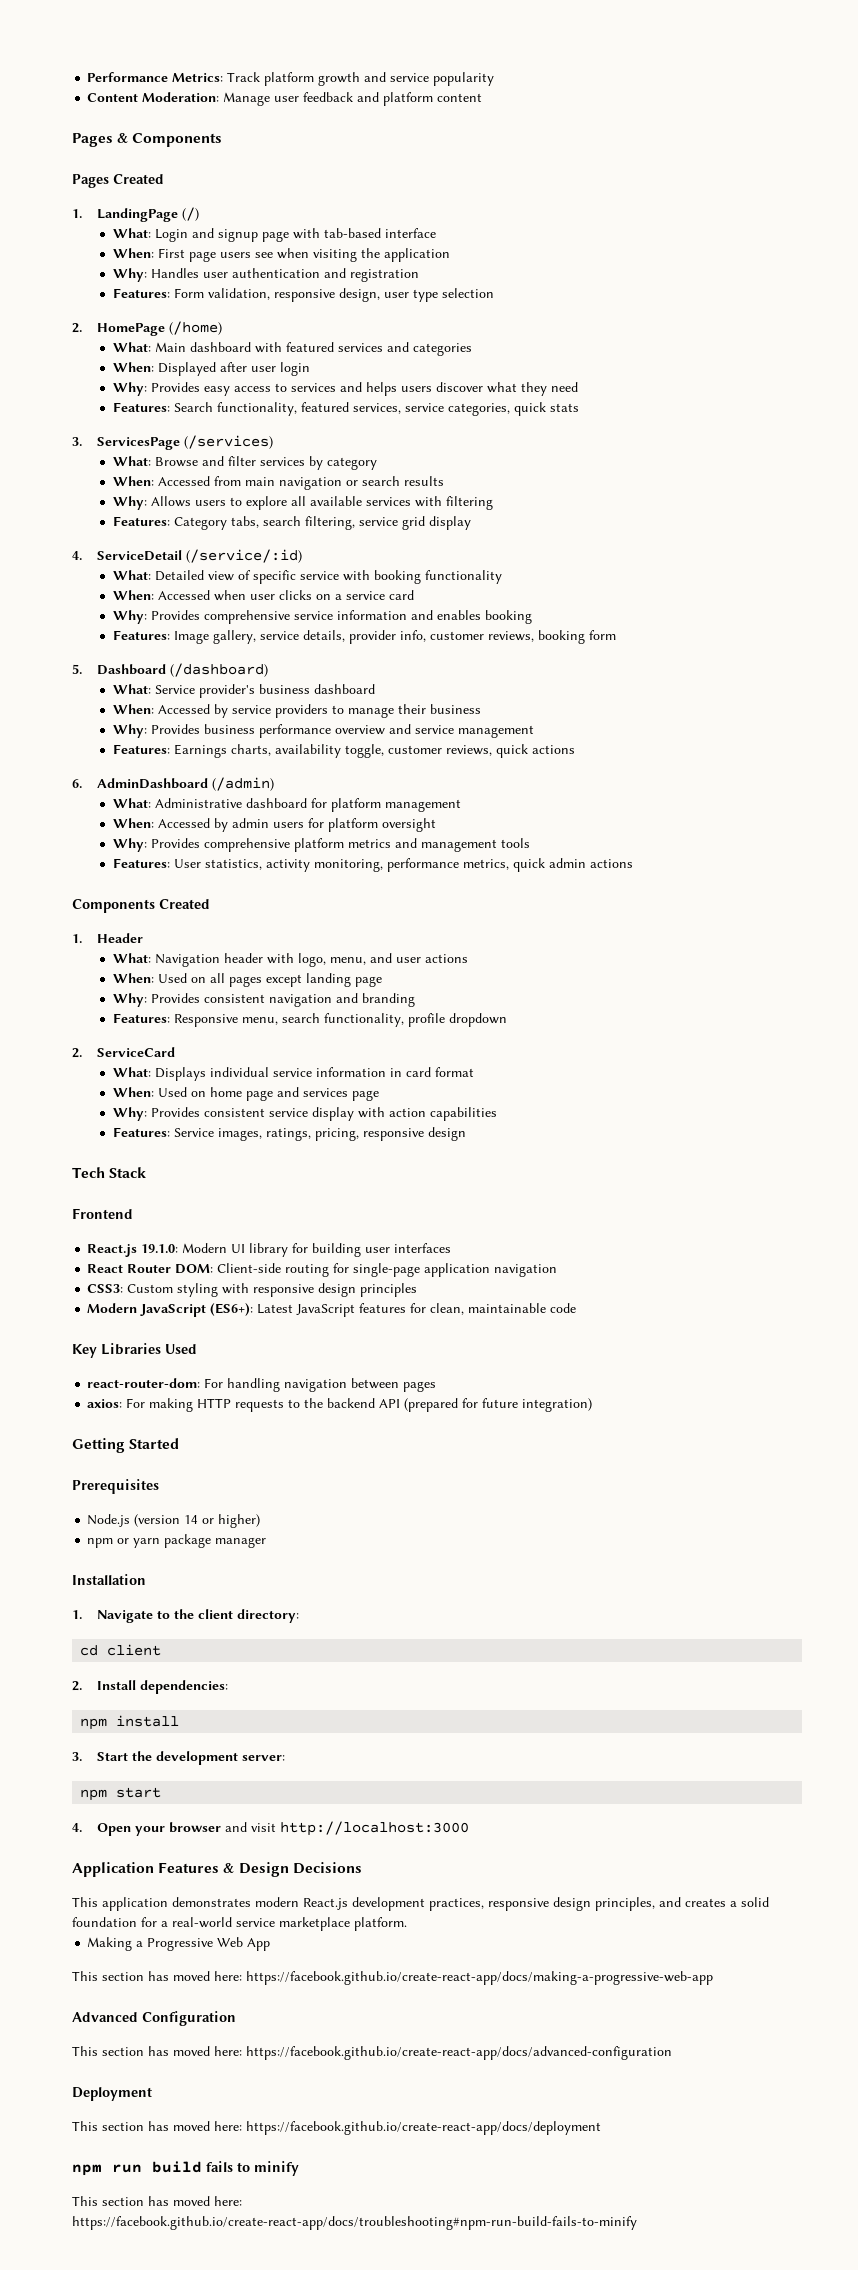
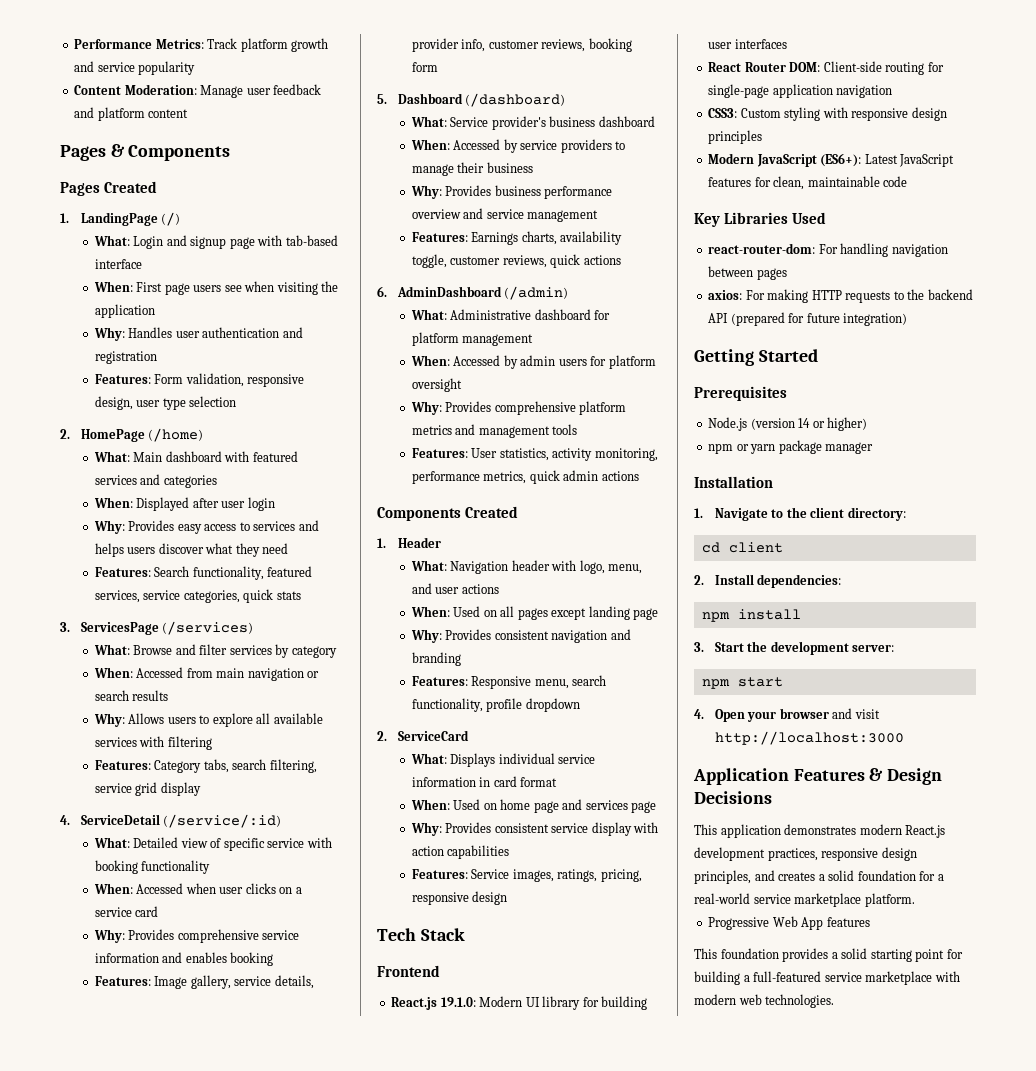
- Making a Progressive Web App
- This section has moved here: https://facebook.github.io/create-react-app/docs/making-a-progressive-web-app
- Advanced Configuration
- This section has moved here: https://facebook.github.io/create-react-app/docs/advanced-configuration
- Deployment
- This section has moved here: https://facebook.github.io/create-react-app/docs/deployment
- npm run build fails to minify
- This section has moved here: https://facebook.github.io/create-react-app/docs/troubleshooting#npm-run-build-fails-to-minify
+ Progressive Web App features
+ This foundation provides a solid starting point for building a full-featured service marketplace with modern web technologies.

